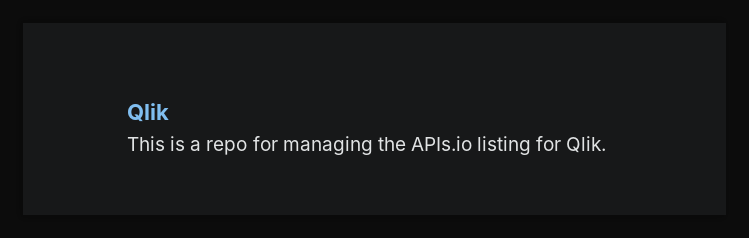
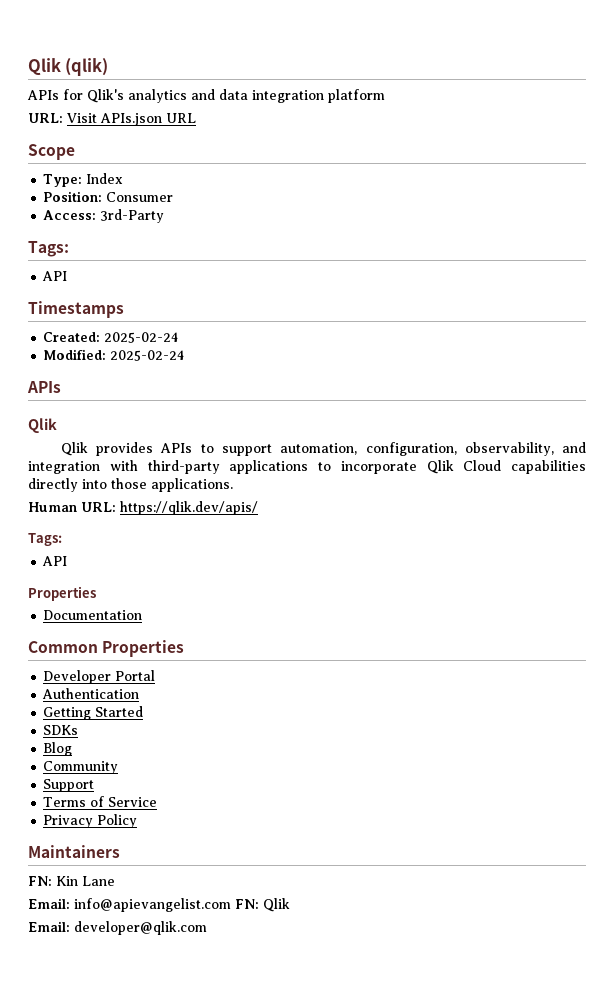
+ Qlik (qlik)
+ APIs for Qlik's analytics and data integration platform
+ URL: Visit APIs.json URL
+ Scope
+ Type: Index
+ Position: Consumer
+ Access: 3rd-Party
+ Tags:
+ API
+ Timestamps
+ Created: 2025-02-24
+ Modified: 2025-02-24
+ APIs
  Qlik
- This is a repo for managing the APIs.io listing for Qlik.
+ Qlik provides APIs to support automation, configuration, observability, and integration with third-party applications to incorporate Qlik Cloud capabilities directly into those applications.
+ Human URL: https://qlik.dev/apis/
+ Tags:
+ API
+ Properties
+ Documentation
+ Common Properties
+ Developer Portal
+ Authentication
+ Getting Started
+ SDKs
+ Blog
+ Community
+ Support
+ Terms of Service
+ Privacy Policy
+ Maintainers
+ FN: Kin Lane
+ Email: info@apievangelist.com FN: Qlik
+ Email: developer@qlik.com

